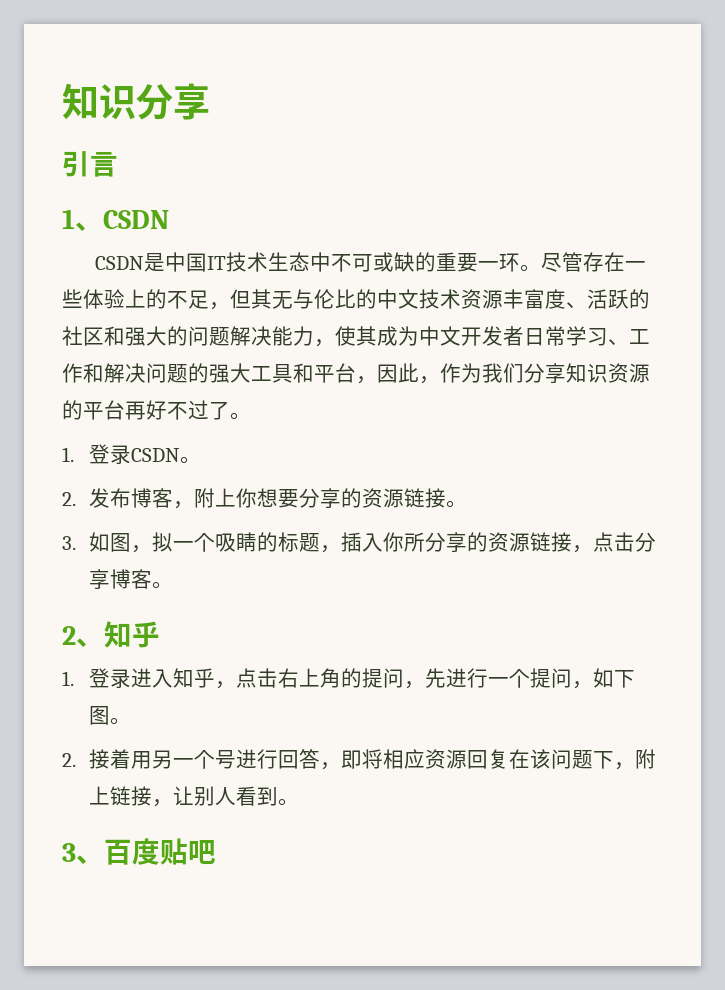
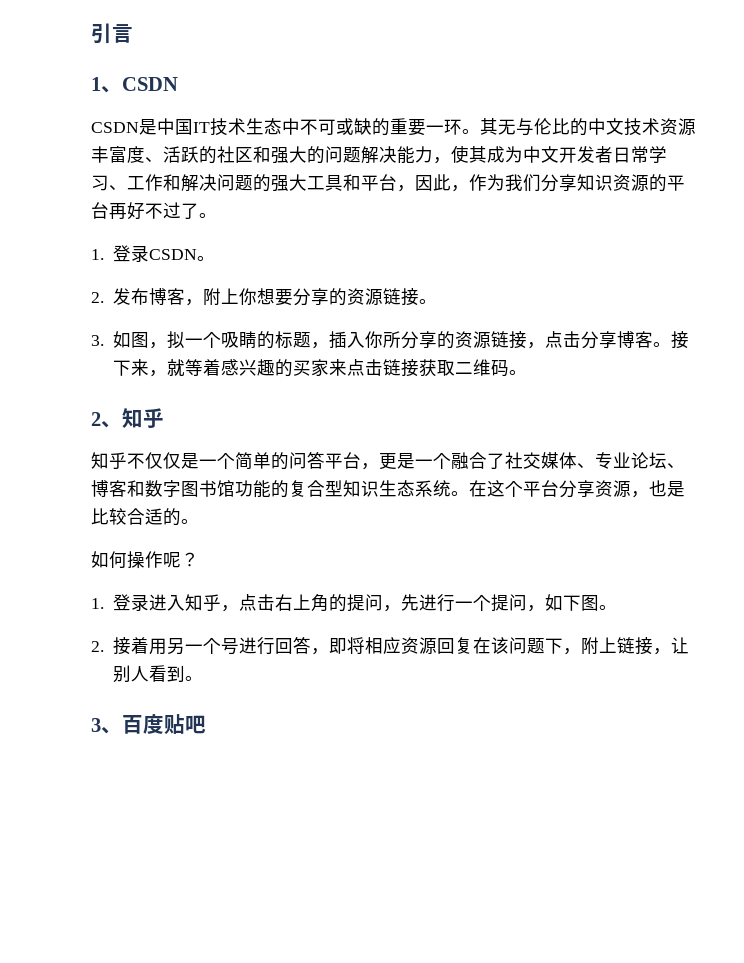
- 知识分享
- 尽管存在一些体验上的不足，但其无与伦比的中文技术资源丰富度、活跃的社区和强大的问题解决能力，使其成为中文开发者日常学习、工作和解决问题的强大工具和平台，因此，作为我们分享知识资源的平台再好不过了。
+ 其无与伦比的中文技术资源丰富度、活跃的社区和强大的问题解决能力，使其成为中文开发者日常学习、工作和解决问题的强大工具和平台，因此，作为我们分享知识资源的平台再好不过了。
- 3.如图，拟一个吸睛的标题，插入你所分享的资源链接，点击分享博客。
+ 3.如图，拟一个吸睛的标题，插入你所分享的资源链接，点击分享博客。接下来，就等着感兴趣的买家来点击链接获取二维码。
  2、知乎
+ 知乎不仅仅是一个简单的问答平台，更是一个融合了社交媒体、专业论坛、博客和数字图书馆功能的复合型知识生态系统。在这个平台分享资源，也是比较合适的。
+ 如何操作呢？

